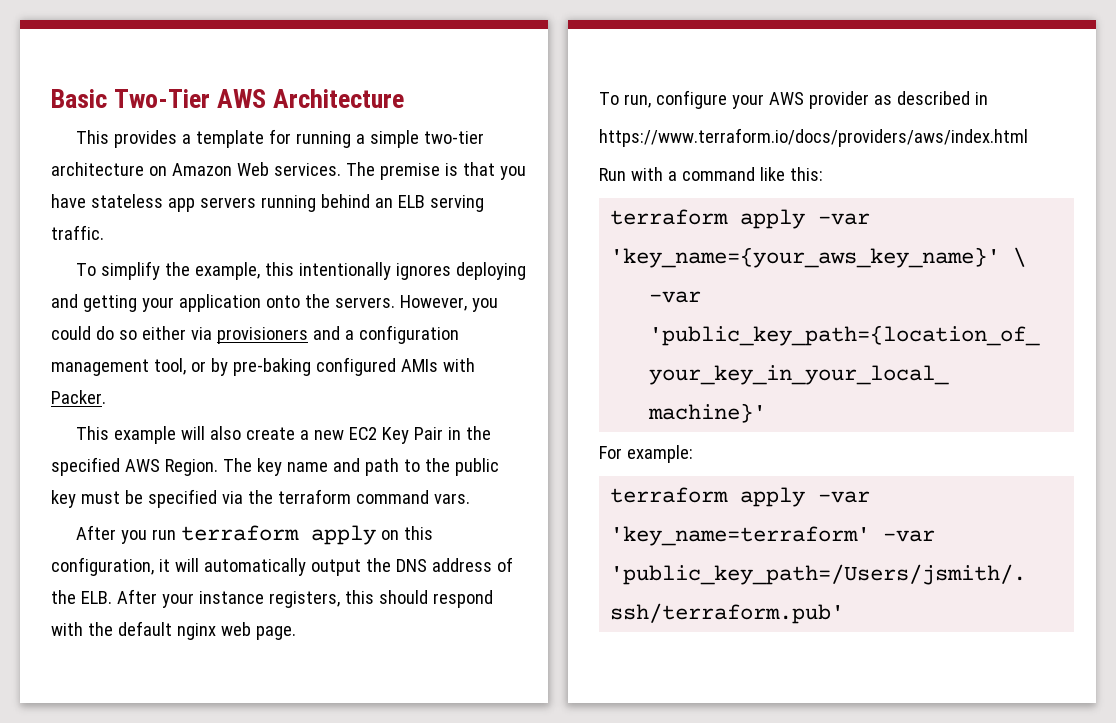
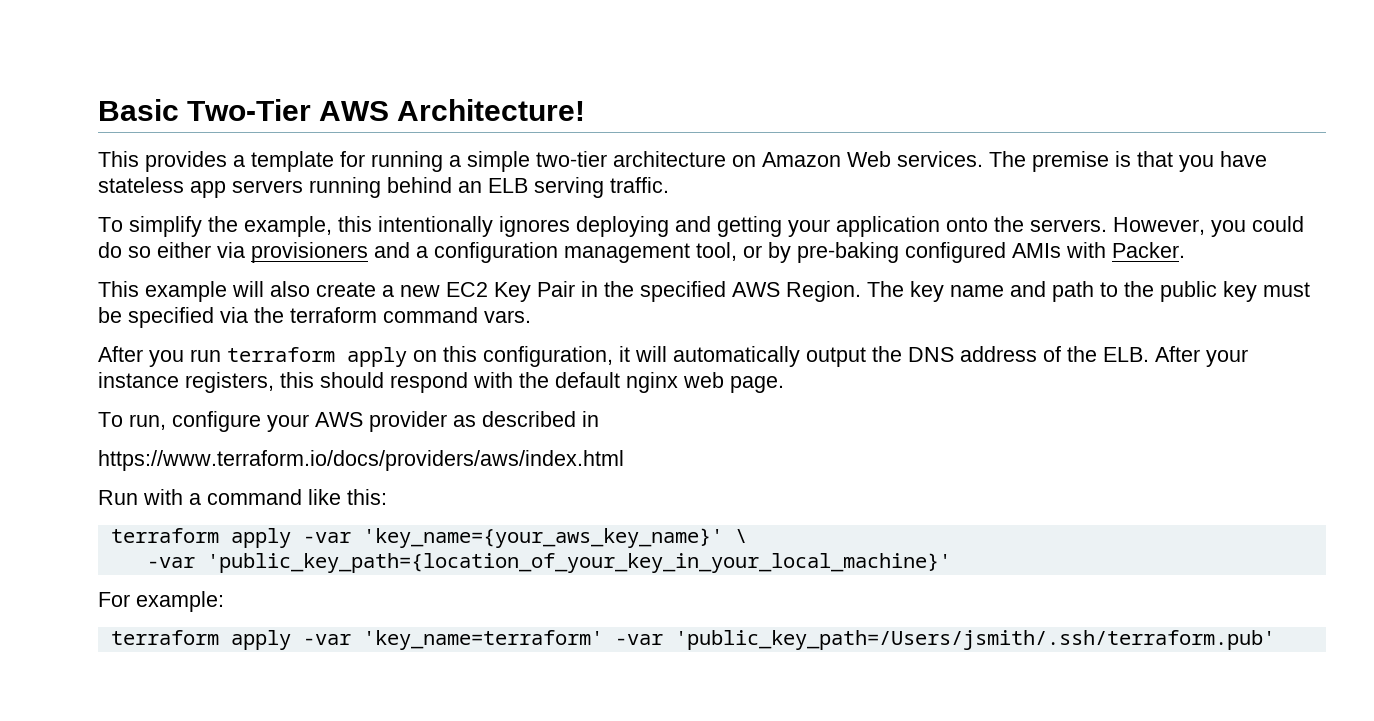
- Basic Two-Tier AWS Architecture
+ Basic Two-Tier AWS Architecture!

